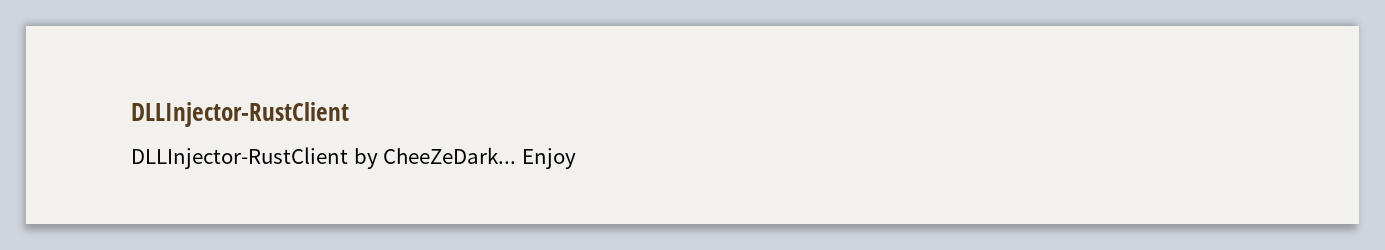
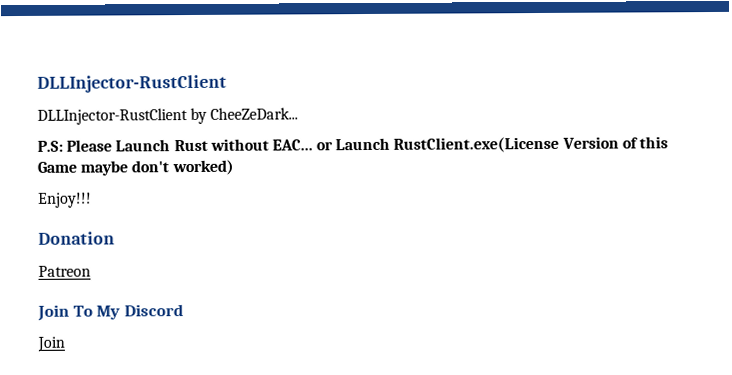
- DLLInjector-RustClient by CheeZeDark... Enjoy
+ DLLInjector-RustClient by CheeZeDark...
+ P.S: Please Launch Rust without EAC... or Launch RustClient.exe(License Version of this Game maybe don't worked)
+ Enjoy!!!
+ Donation
+ Patreon
+ Join To My Discord
+ Join

